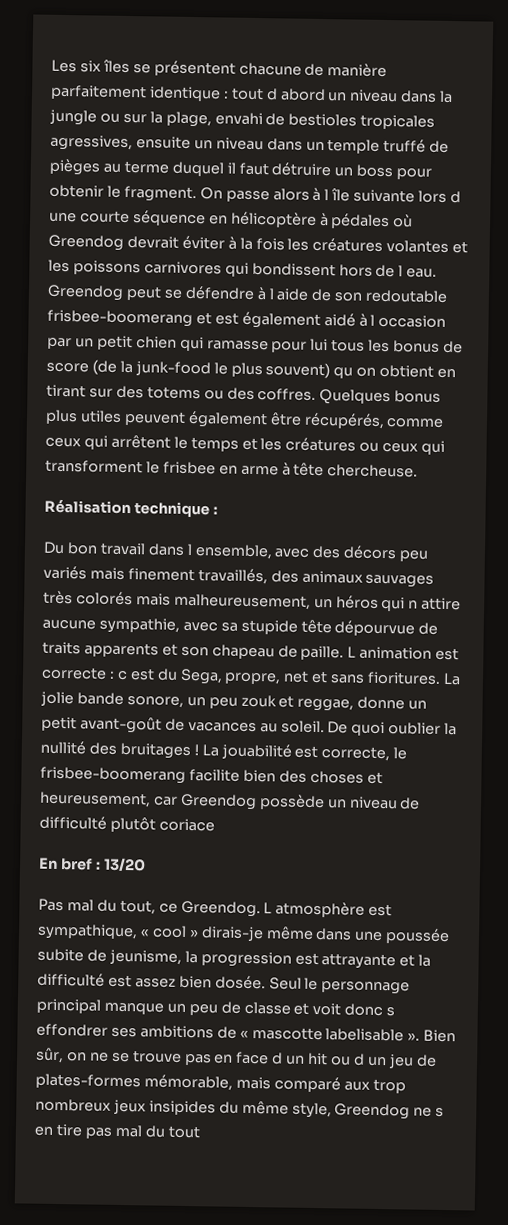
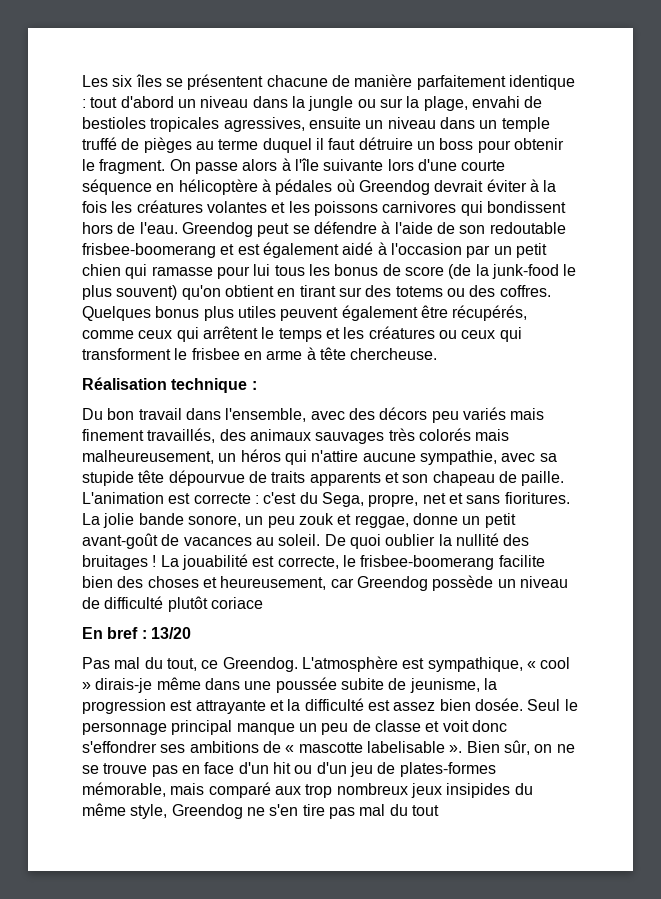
- Les six îles se présentent chacune de manière parfaitement identique : tout d abord un niveau dans la jungle ou sur la plage, envahi de bestioles tropicales agressives, ensuite un niveau dans un temple truffé de pièges au terme duquel il faut détruire un boss pour obtenir le fragment.
+ Les six îles se présentent chacune de manière parfaitement identique : tout d'abord un niveau dans la jungle ou sur la plage, envahi de bestioles tropicales agressives, ensuite un niveau dans un temple truffé de pièges au terme duquel il faut détruire un boss pour obtenir le fragment.
- On passe alors à l île suivante lors d une courte séquence en hélicoptère à pédales où Greendog devrait éviter à la fois les créatures volantes et les poissons carnivores qui bondissent hors de l eau.
+ On passe alors à l'île suivante lors d'une courte séquence en hélicoptère à pédales où Greendog devrait éviter à la fois les créatures volantes et les poissons carnivores qui bondissent hors de l'eau.
- Greendog peut se défendre à l aide de son redoutable frisbee-boomerang et est également aidé à l occasion par un petit chien qui ramasse pour lui tous les bonus de score (de la junk-food le plus souvent) qu on obtient en tirant sur des totems ou des coffres.
+ Greendog peut se défendre à l'aide de son redoutable frisbee-boomerang et est également aidé à l'occasion par un petit chien qui ramasse pour lui tous les bonus de score (de la junk-food le plus souvent) qu'on obtient en tirant sur des totems ou des coffres.
- Du bon travail dans l ensemble, avec des décors peu variés mais finement travaillés, des animaux sauvages très colorés mais malheureusement, un héros qui n attire aucune sympathie, avec sa stupide tête dépourvue de traits apparents et son chapeau de paille.
+ Du bon travail dans l'ensemble, avec des décors peu variés mais finement travaillés, des animaux sauvages très colorés mais malheureusement, un héros qui n'attire aucune sympathie, avec sa stupide tête dépourvue de traits apparents et son chapeau de paille.
- L animation est correcte : c est du Sega, propre, net et sans fioritures.
+ L'animation est correcte : c'est du Sega, propre, net et sans fioritures.
- L atmosphère est sympathique, « cool » dirais-je même dans une poussée subite de jeunisme, la progression est attrayante et la difficulté est assez bien dosée.
+ L'atmosphère est sympathique, « cool » dirais-je même dans une poussée subite de jeunisme, la progression est attrayante et la difficulté est assez bien dosée.
- Seul le personnage principal manque un peu de classe et voit donc s effondrer ses ambitions de « mascotte labelisable ».
+ Seul le personnage principal manque un peu de classe et voit donc s'effondrer ses ambitions de « mascotte labelisable ».
- Bien sûr, on ne se trouve pas en face d un hit ou d un jeu de plates-formes mémorable, mais comparé aux trop nombreux jeux insipides du même style, Greendog ne s en tire pas mal du tout
+ Bien sûr, on ne se trouve pas en face d'un hit ou d'un jeu de plates-formes mémorable, mais comparé aux trop nombreux jeux insipides du même style, Greendog ne s'en tire pas mal du tout

